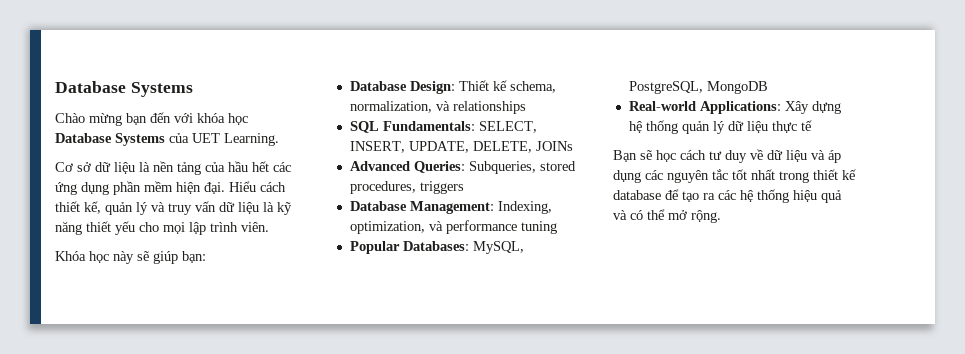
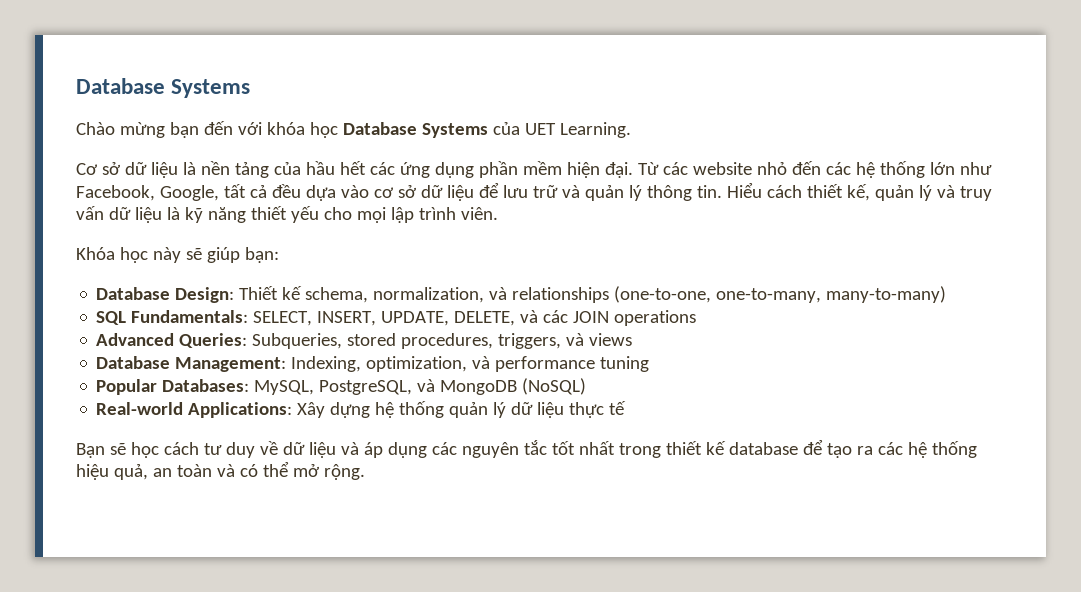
+ Từ các website nhỏ đến các hệ thống lớn như Facebook, Google, tất cả đều dựa vào cơ sở dữ liệu để lưu trữ và quản lý thông tin.
- Database Design: Thiết kế schema, normalization, và relationships
+ Database Design: Thiết kế schema, normalization, và relationships (one-to-one, one-to-many, many-to-many)
- SQL Fundamentals: SELECT, INSERT, UPDATE, DELETE, JOINs
+ SQL Fundamentals: SELECT, INSERT, UPDATE, DELETE, và các JOIN operations
- Advanced Queries: Subqueries, stored procedures, triggers
+ Advanced Queries: Subqueries, stored procedures, triggers, và views
- Popular Databases: MySQL, PostgreSQL, MongoDB
+ Popular Databases: MySQL, PostgreSQL, và MongoDB (NoSQL)
- Bạn sẽ học cách tư duy về dữ liệu và áp dụng các nguyên tắc tốt nhất trong thiết kế database để tạo ra các hệ thống hiệu quả và có thể mở rộng.
+ Bạn sẽ học cách tư duy về dữ liệu và áp dụng các nguyên tắc tốt nhất trong thiết kế database để tạo ra các hệ thống hiệu quả, an toàn và có thể mở rộng.

